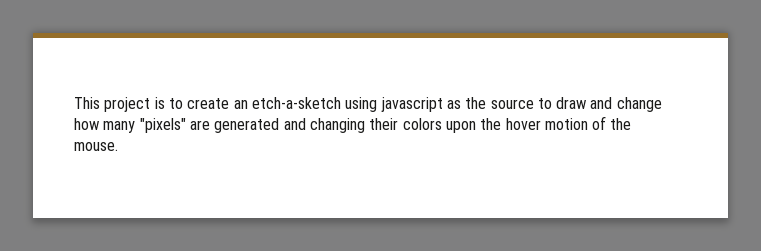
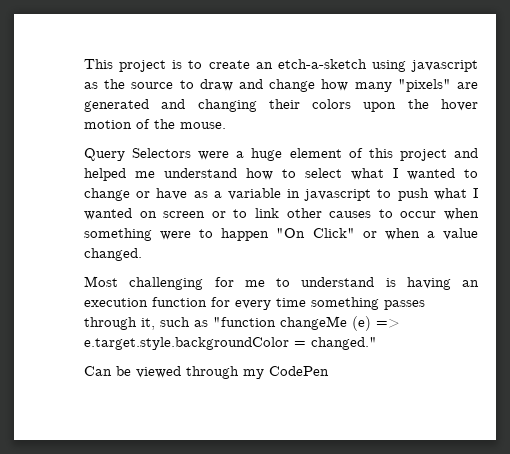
+ Query Selectors were a huge element of this project and helped me understand how to select what I wanted to change or have as a variable in javascript to push what I wanted on screen or to link other causes to occur when something were to happen "On Click" or when a value changed.
+ Most challenging for me to understand is having an execution function for every time something passes through it, such as "function changeMe (e) => e.target.style.backgroundColor = changed."
+ Can be viewed through my CodePen

